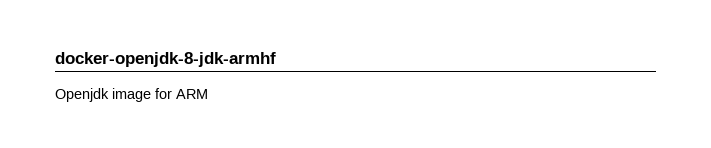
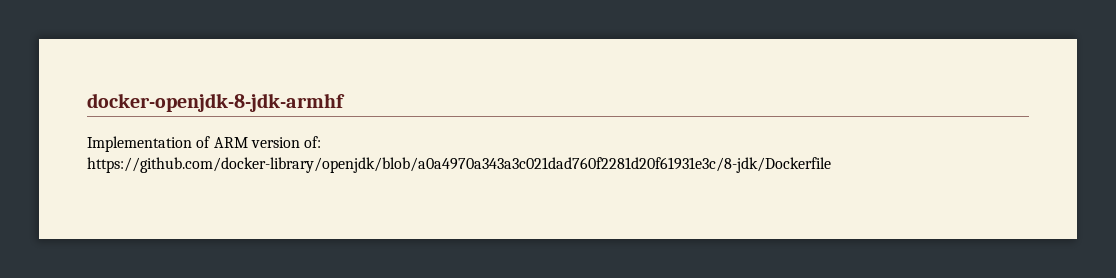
- Openjdk image for ARM
+ Implementation of ARM version of: https://github.com/docker-library/openjdk/blob/a0a4970a343a3c021dad760f2281d20f61931e3c/8-jdk/Dockerfile

